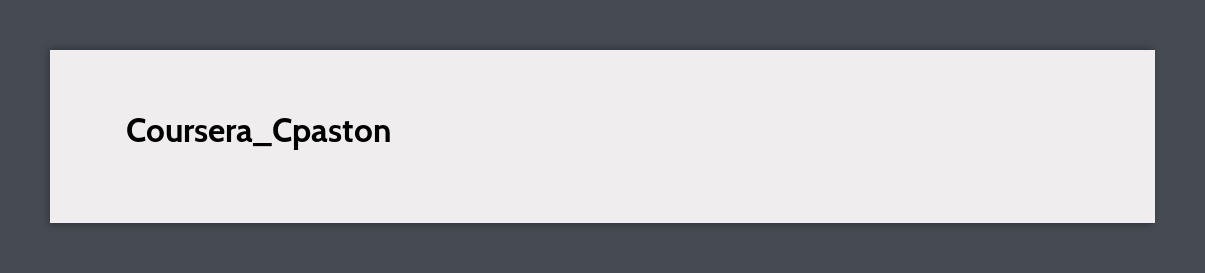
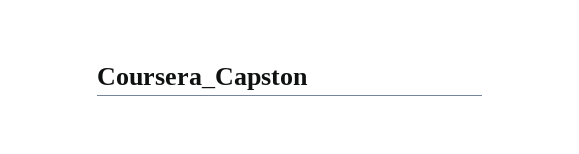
- Coursera_Cpaston
+ Coursera_Capston

